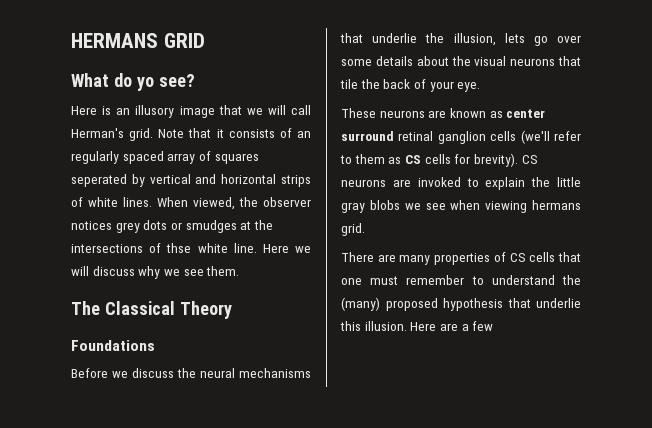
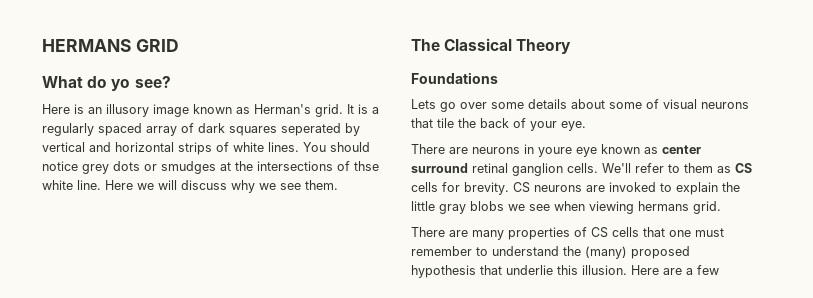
- Here is an illusory image that we will call Herman's grid. Note that it consists of an regularly spaced array of squares seperated by vertical and horizontal strips of white lines.
+ Here is an illusory image known as Herman's grid. It is a regularly spaced array of dark squares seperated by vertical and horizontal strips of white lines.
- When viewed, the observer notices grey dots or smudges at the intersections of thse white line.
+ You should notice grey dots or smudges at the intersections of thse white line.
- Before we discuss the neural mechanisms that underlie the illusion, lets go over some details about the visual neurons that tile the back of your eye.
+ Lets go over some details about some of visual neurons that tile the back of your eye.
- These neurons are known as center surround retinal ganglion cells (we'll refer to them as CS cells for brevity).
+ There are neurons in youre eye known as center surround retinal ganglion cells. We'll refer to them as CS cells for brevity.

